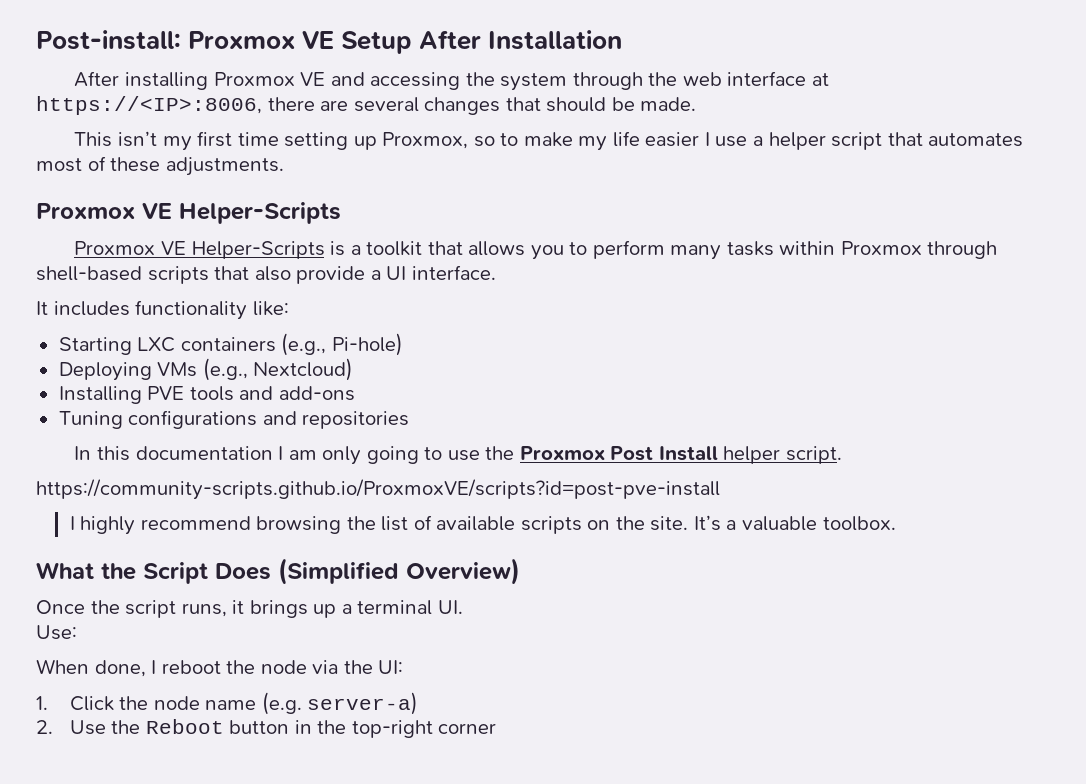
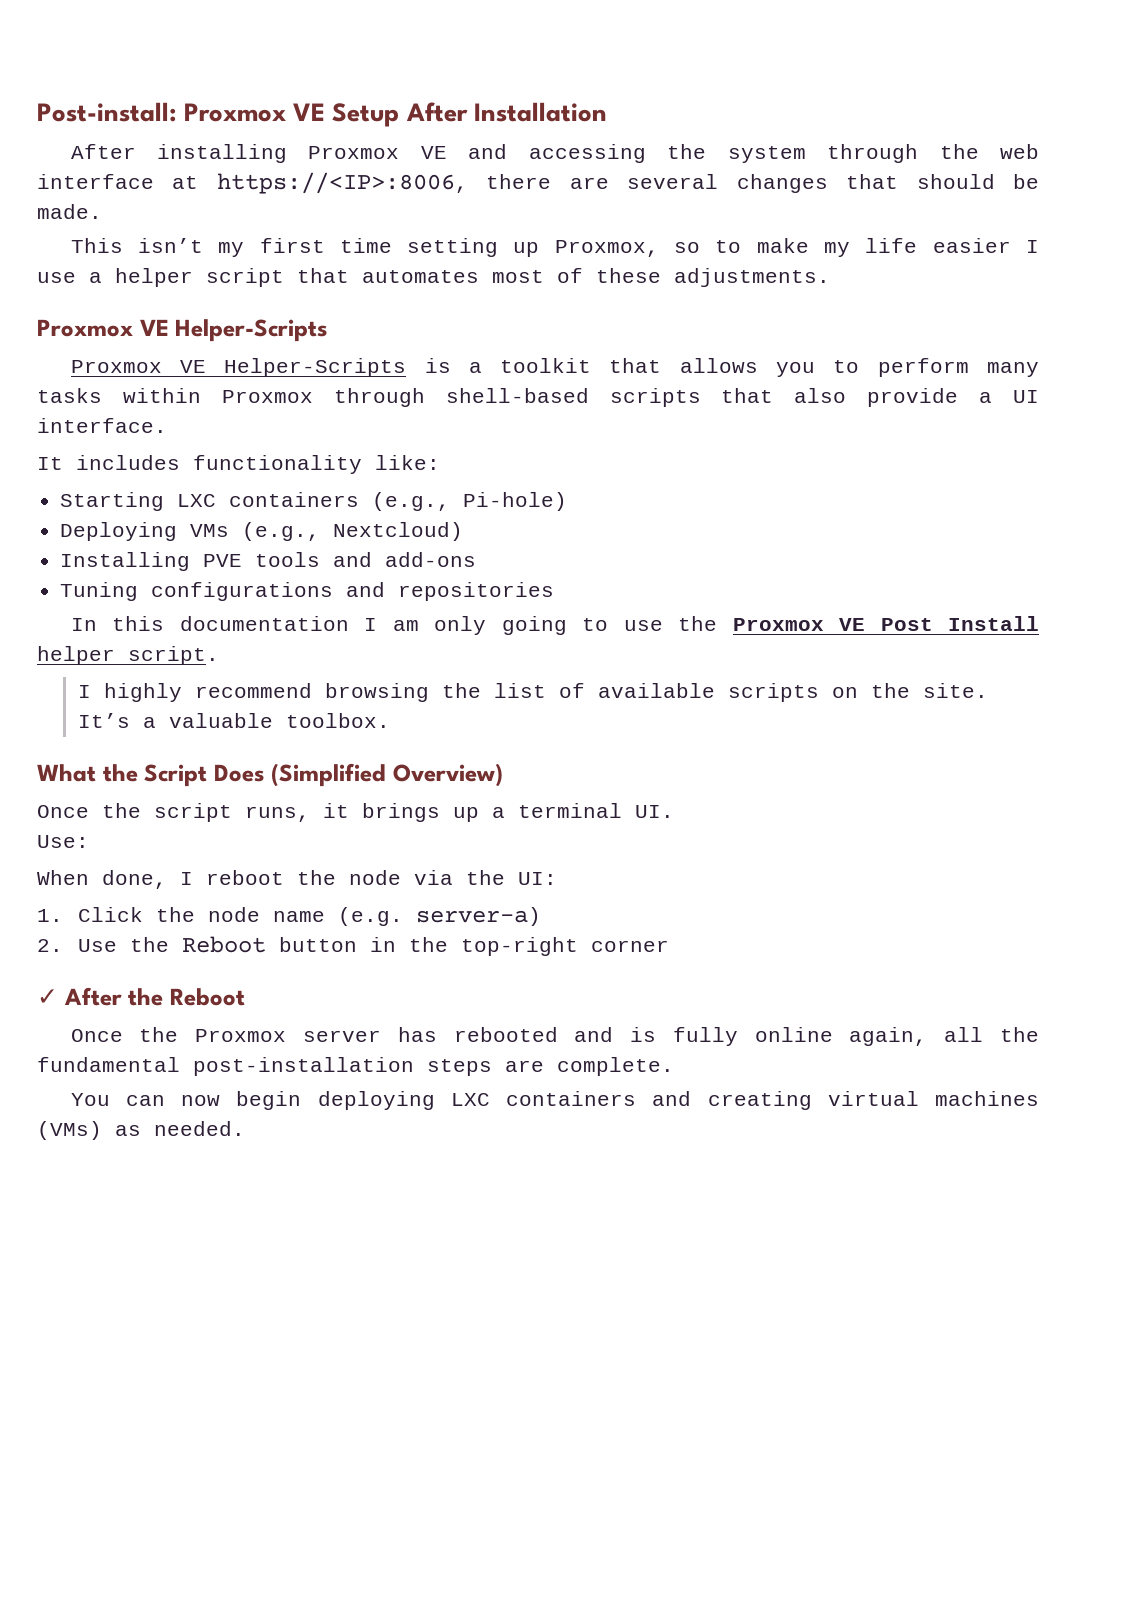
- In this documentation I am only going to use the Proxmox Post Install helper script.
+ In this documentation I am only going to use the Proxmox VE Post Install helper script.
- https://community-scripts.github.io/ProxmoxVE/scripts?id=post-pve-install
+ ✓ After the Reboot
+ Once the Proxmox server has rebooted and is fully online again, all the fundamental post-installation steps are complete.
+ You can now begin deploying LXC containers and creating virtual machines (VMs) as needed.

